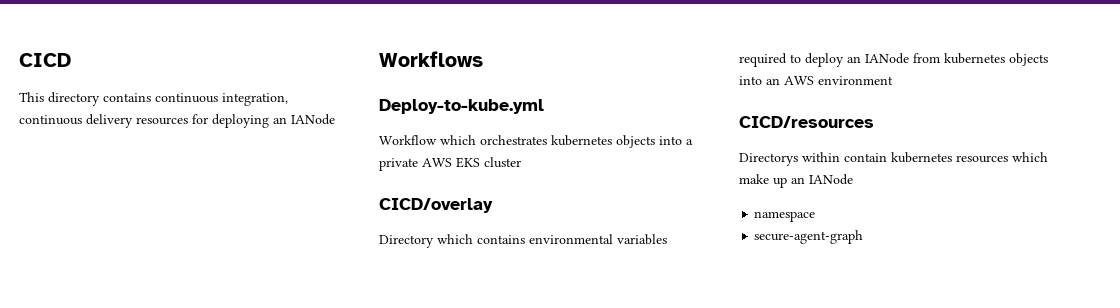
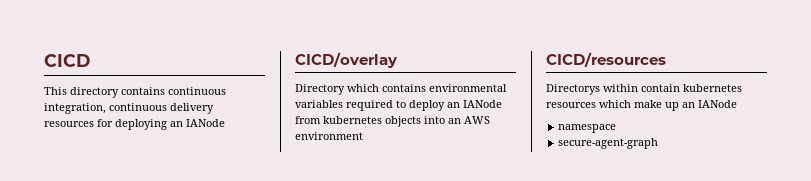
- Workflows
- Deploy-to-kube.yml
- Workflow which orchestrates kubernetes objects into a private AWS EKS cluster

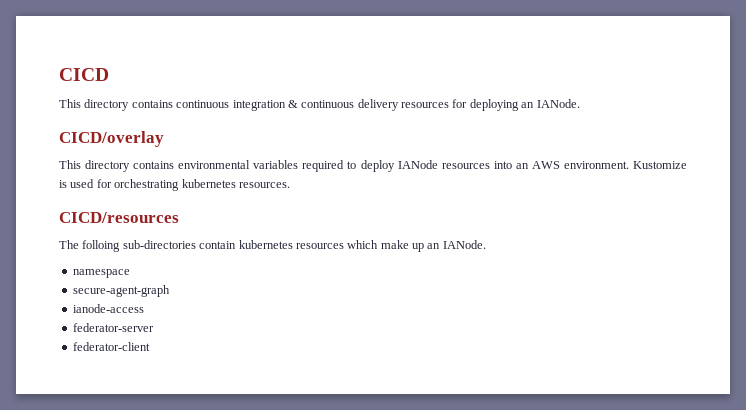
- This directory contains continuous integration, continuous delivery resources for deploying an IANode
+ This directory contains continuous integration & continuous delivery resources for deploying an IANode.
- Directory which contains environmental variables required to deploy an IANode from kubernetes objects into an AWS environment
+ This directory contains environmental variables required to deploy IANode resources into an AWS environment. Kustomize is used for orchestrating kubernetes resources.
  CICD/resources
- Directorys within contain kubernetes resources which make up an IANode
+ The folloing sub-directories contain kubernetes resources which make up an IANode.
+ ianode-access
+ federator-server
+ federator-client

